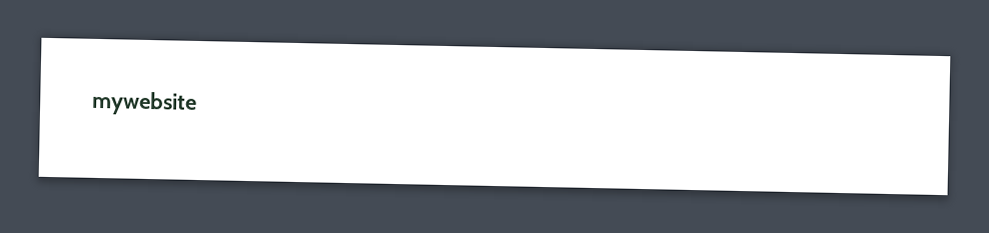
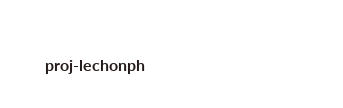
- mywebsite
+ proj-lechonph

